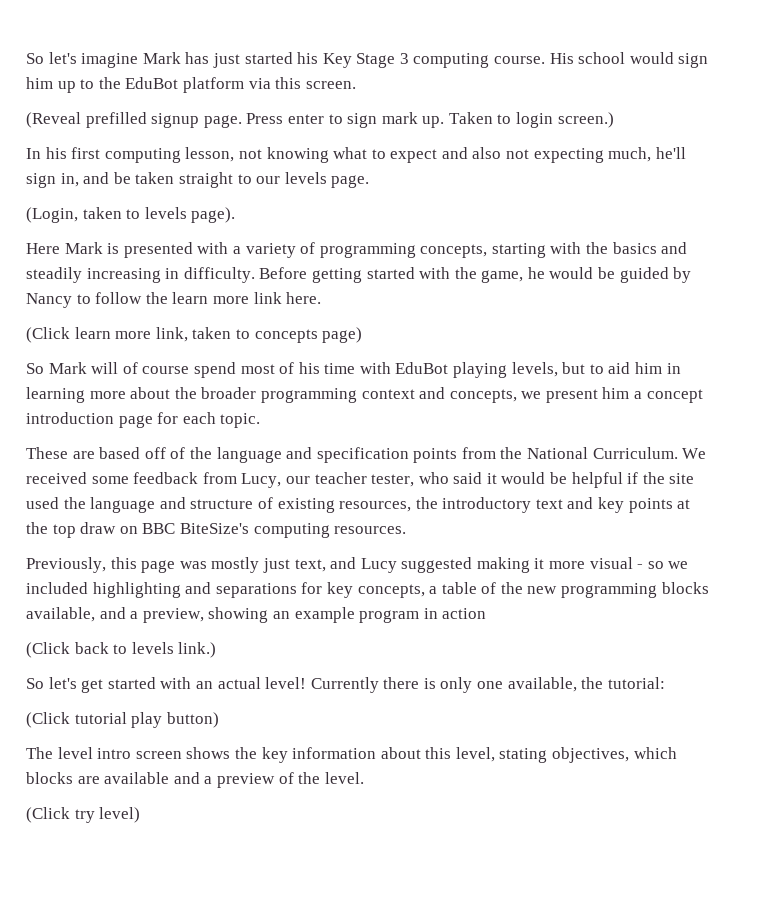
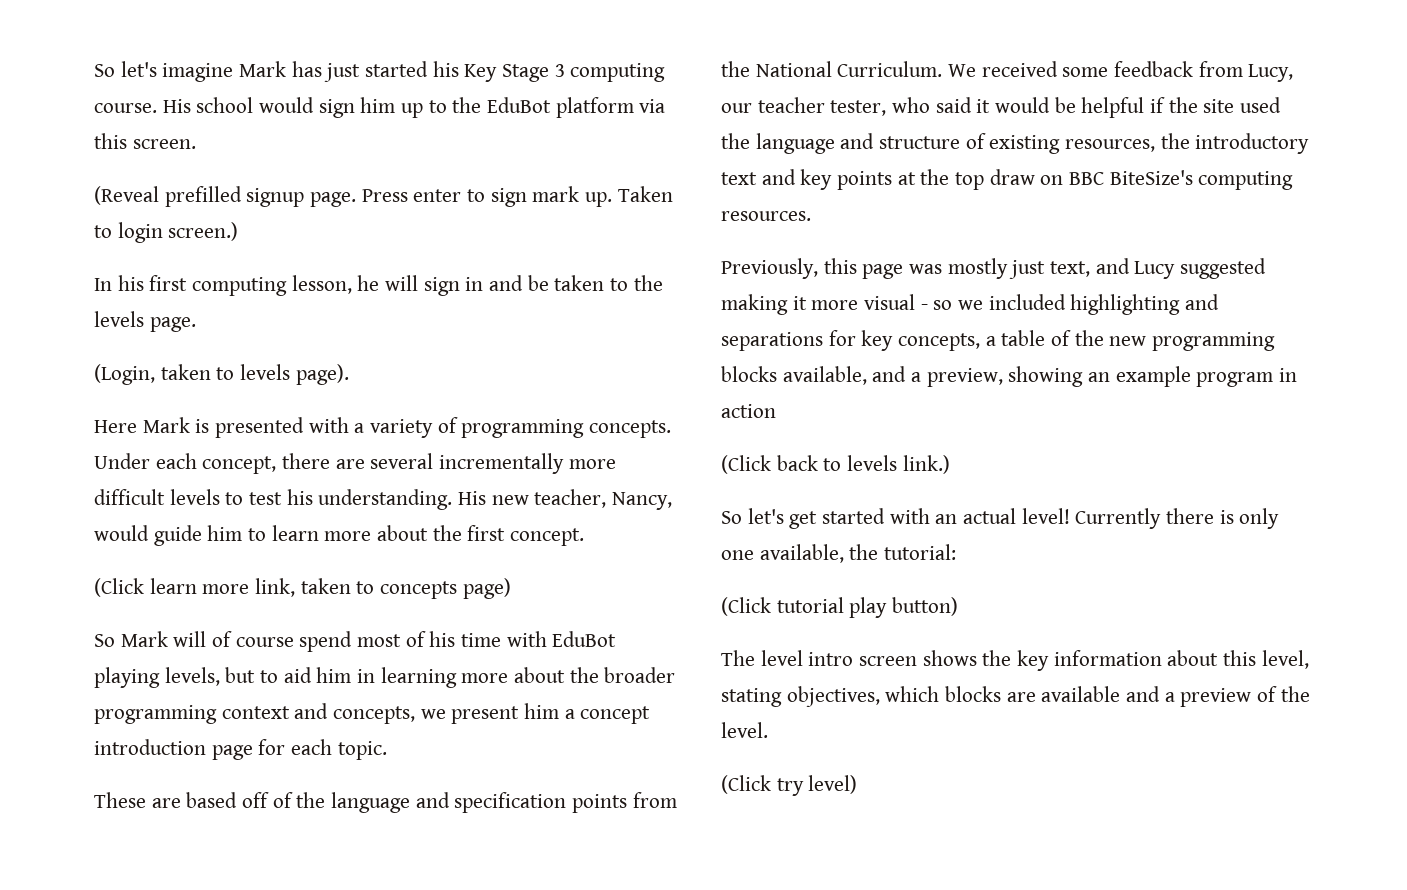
- In his first computing lesson, not knowing what to expect and also not expecting much, he'll sign in, and be taken straight to our levels page.
+ In his first computing lesson, he will sign in and be taken to the levels page.
- Here Mark is presented with a variety of programming concepts, starting with the basics and steadily increasing in difficulty. Before getting started with the game, he would be guided by Nancy to follow the learn more link here.
+ Here Mark is presented with a variety of programming concepts. Under each concept, there are several incrementally more difficult levels to test his understanding. His new teacher, Nancy, would guide him to learn more about the first concept.

